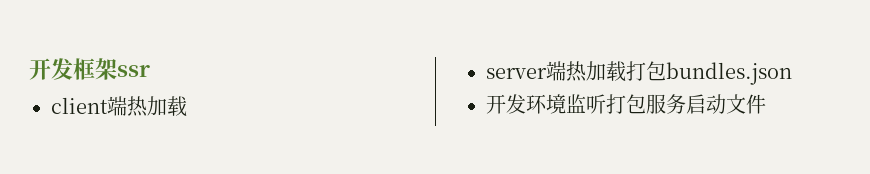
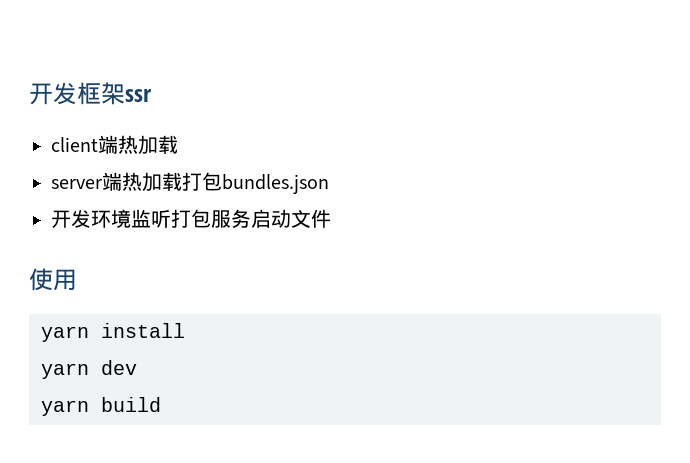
+ 使用
+ yarn install
+ yarn dev
+ yarn build

